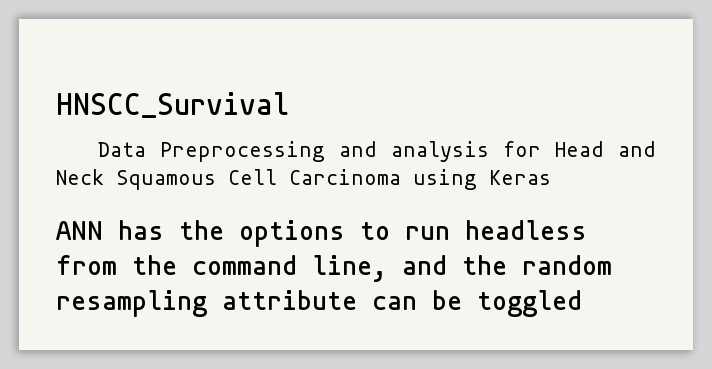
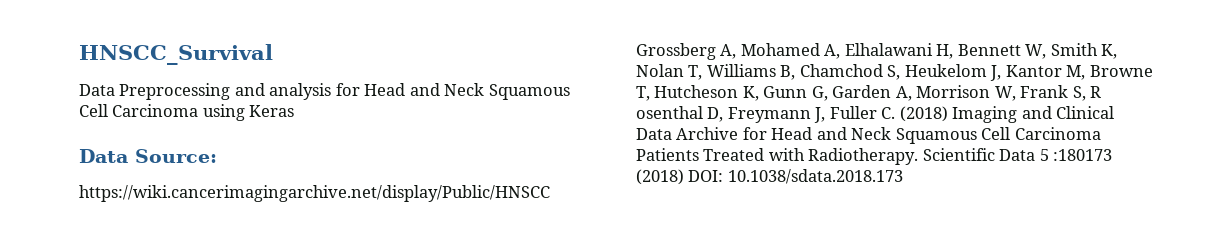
- ANN has the options to run headless from the command line, and the random resampling attribute can be toggled
+ Data Source:
+ https://wiki.cancerimagingarchive.net/display/Public/HNSCC Grossberg A, Mohamed A, Elhalawani H, Bennett W, Smith K, Nolan T, Williams B, Chamchod S, Heukelom J, Kantor M, Browne T, Hutcheson K, Gunn G, Garden A, Morrison W, Frank S, R osenthal D, Freymann J, Fuller C. (2018) Imaging and Clinical Data Archive for Head and Neck Squamous Cell Carcinoma Patients Treated with Radiotherapy. Scientific Data 5 :180173 (2018) DOI: 10.1038/sdata.2018.173

